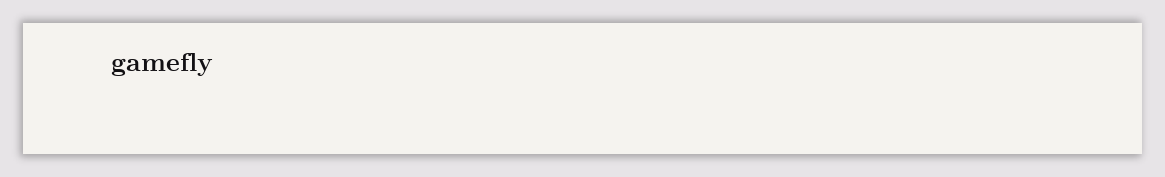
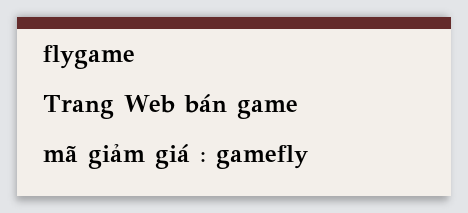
- gamefly
+ flygame
+ Trang Web bán game
+ mã giảm giá : gamefly

